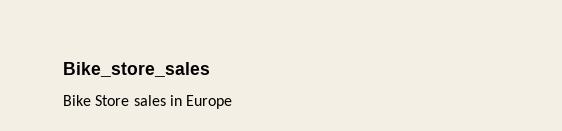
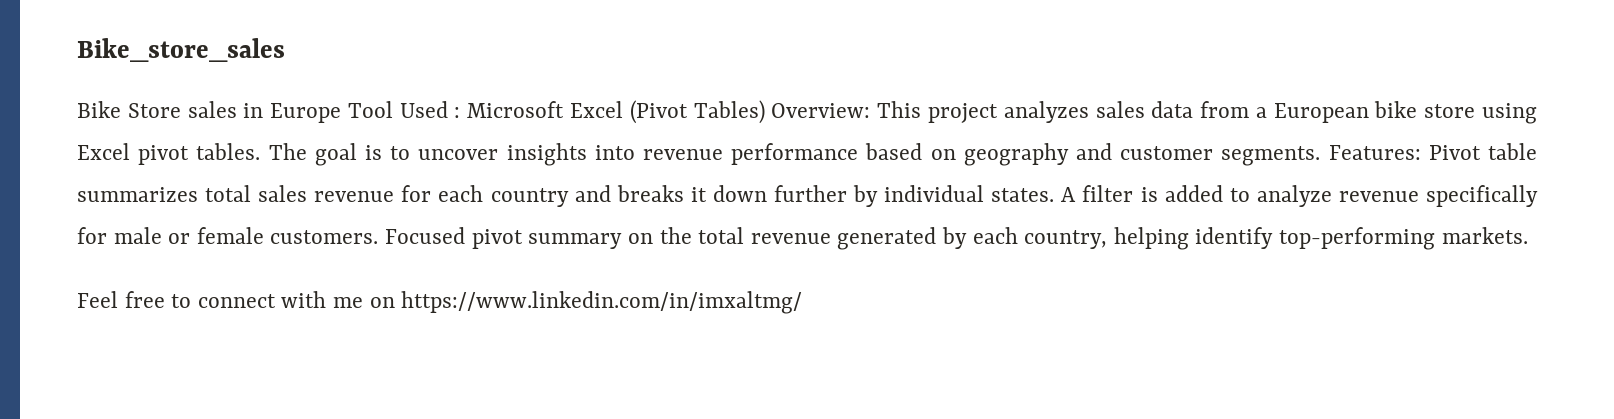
- Bike Store sales in Europe
+ Bike Store sales in Europe Tool Used : Microsoft Excel (Pivot Tables) Overview: This project analyzes sales data from a European bike store using Excel pivot tables. The goal is to uncover insights into revenue performance based on geography and customer segments. Features: Pivot table summarizes total sales revenue for each country and breaks it down further by individual states. A filter is added to analyze revenue specifically for male or female customers. Focused pivot summary on the total revenue generated by each country, helping identify top-performing markets.
+ Feel free to connect with me on https://www.linkedin.com/in/imxaltmg/

